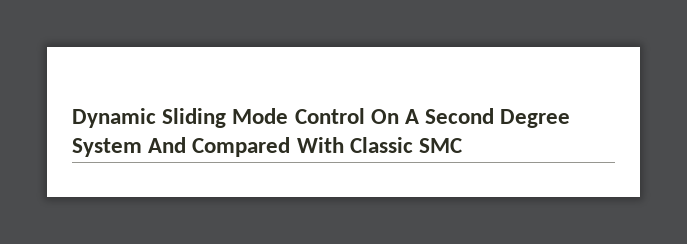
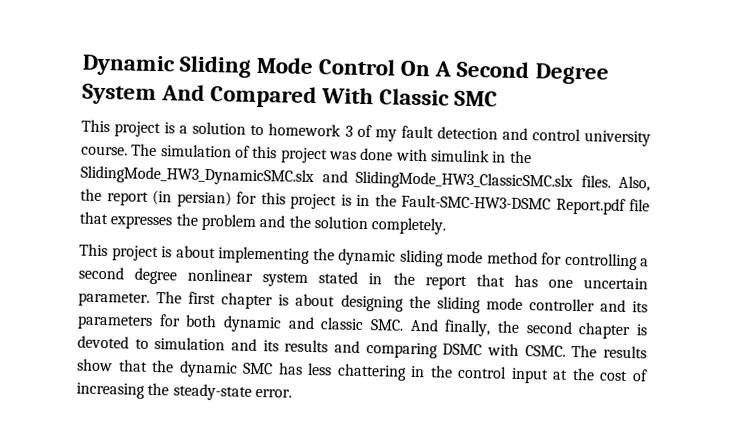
+ This project is a solution to homework 3 of my fault detection and control university course. The simulation of this project was done with simulink in the SlidingMode_HW3_DynamicSMC.slx and SlidingMode_HW3_ClassicSMC.slx files. Also, the report (in persian) for this project is in the Fault-SMC-HW3-DSMC Report.pdf file that expresses the problem and the solution completely.
+ This project is about implementing the dynamic sliding mode method for controlling a second degree nonlinear system stated in the report that has one uncertain parameter. The first chapter is about designing the sliding mode controller and its parameters for both dynamic and classic SMC. And finally, the second chapter is devoted to simulation and its results and comparing DSMC with CSMC. The results show that the dynamic SMC has less chattering in the control input at the cost of increasing the steady-state error.

